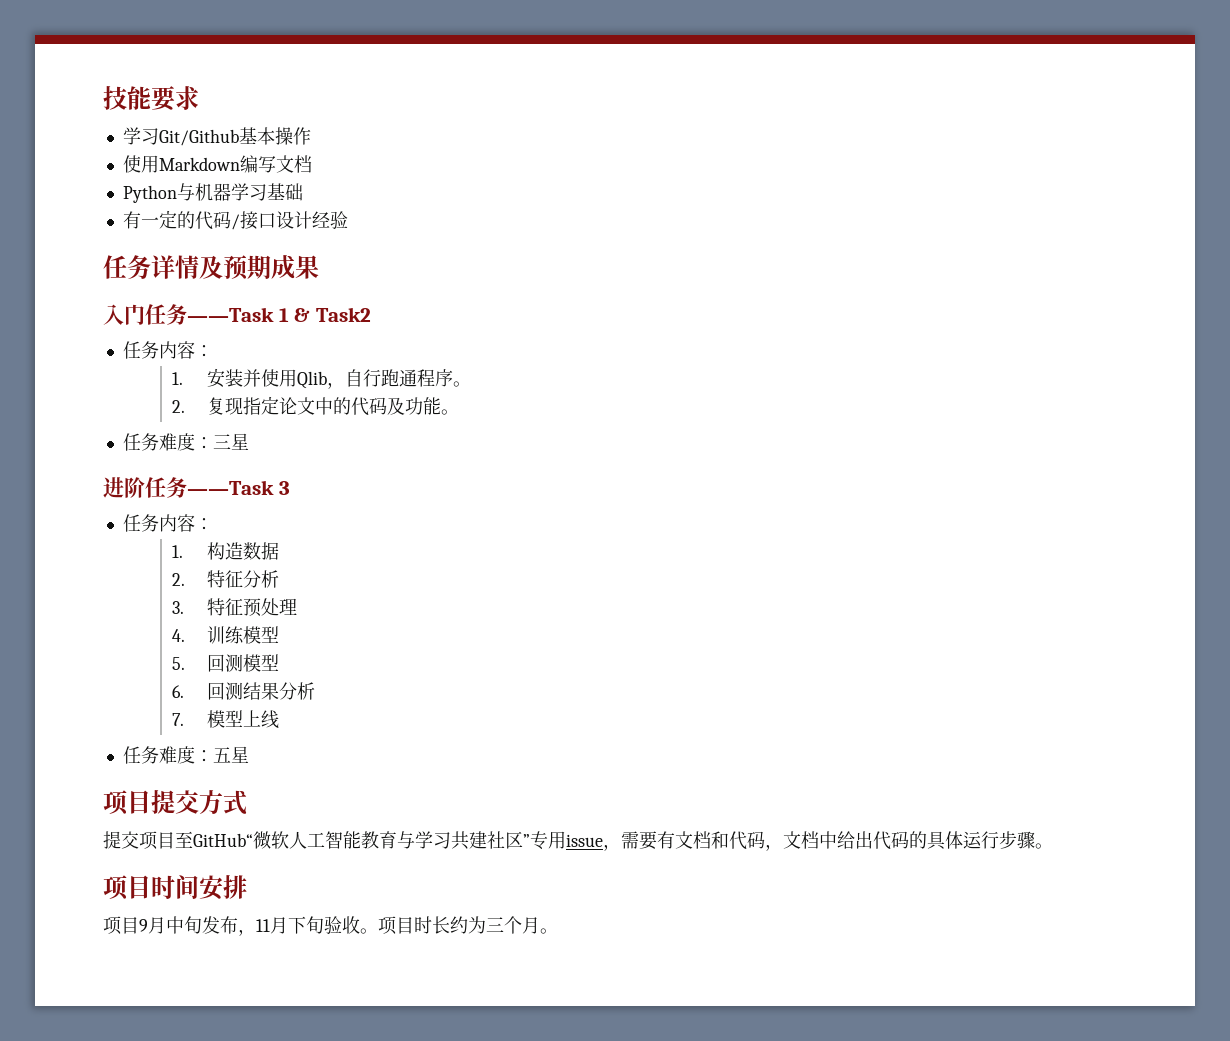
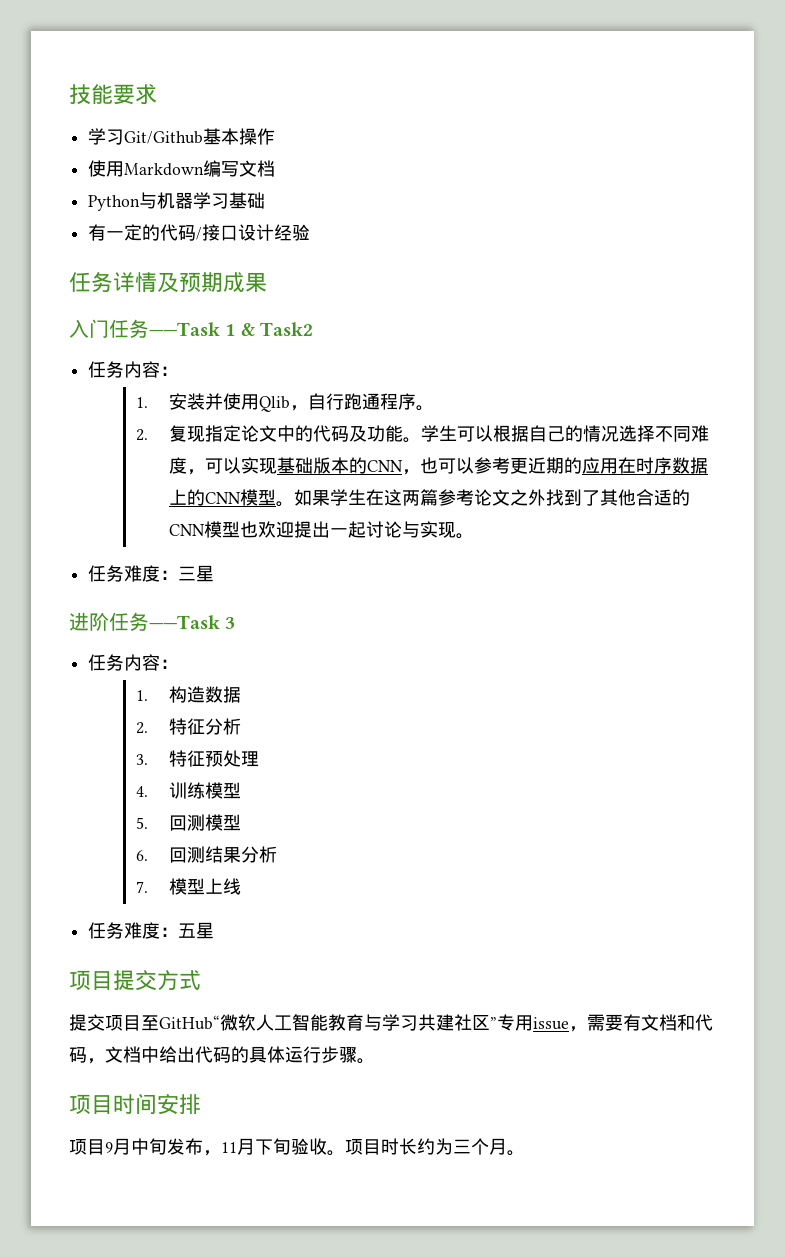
+ 学生可以根据自己的情况选择不同难度，可以实现基础版本的CNN，也可以参考更近期的应用在时序数据上的CNN模型。如果学生在这两篇参考论文之外找到了其他合适的CNN模型也欢迎提出一起讨论与实现。

